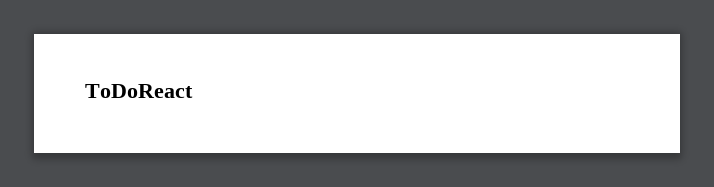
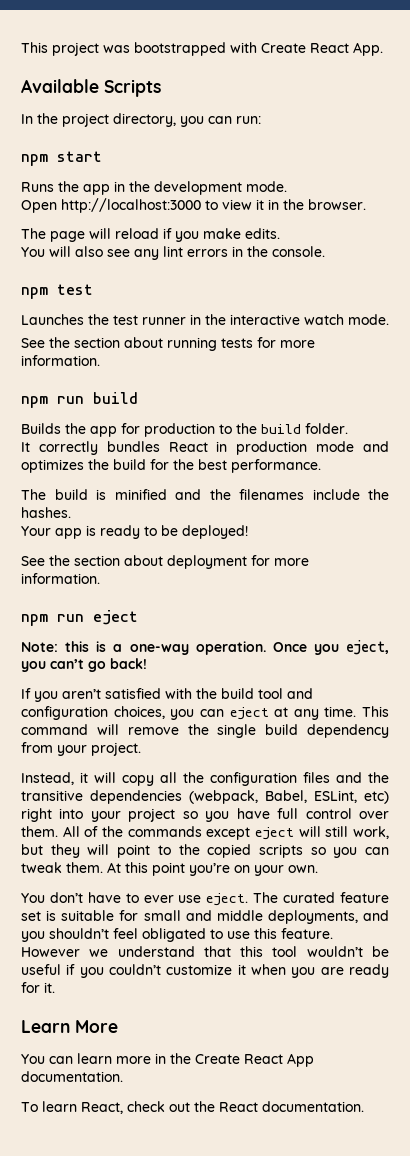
- ToDoReact
+ This project was bootstrapped with Create React App.
+ Available Scripts
+ In the project directory, you can run:
+ npm start
+ Runs the app in the development mode.
+ Open http://localhost:3000 to view it in the browser.
+ The page will reload if you make edits.
+ You will also see any lint errors in the console.
+ npm test
+ Launches the test runner in the interactive watch mode.
+ See the section about running tests for more information.
+ npm run build
+ Builds the app for production to the build folder.
+ It correctly bundles React in production mode and optimizes the build for the best performance.
+ The build is minified and the filenames include the hashes.
+ Your app is ready to be deployed!
+ See the section about deployment for more information.
+ npm run eject
+ Note: this is a one-way operation. Once you eject, you can’t go back!
+ If you aren’t satisfied with the build tool and configuration choices, you can eject at any time. This command will remove the single build dependency from your project.
+ Instead, it will copy all the configuration files and the transitive dependencies (webpack, Babel, ESLint, etc) right into your project so you have full control over them. All of the commands except eject will still work, but they will point to the copied scripts so you can tweak them. At this point you’re on your own.
+ You don’t have to ever use eject. The curated feature set is suitable for small and middle deployments, and you shouldn’t feel obligated to use this feature. However we understand that this tool wouldn’t be useful if you couldn’t customize it when you are ready for it.
+ Learn More
+ You can learn more in the Create React App documentation.
+ To learn React, check out the React documentation.

